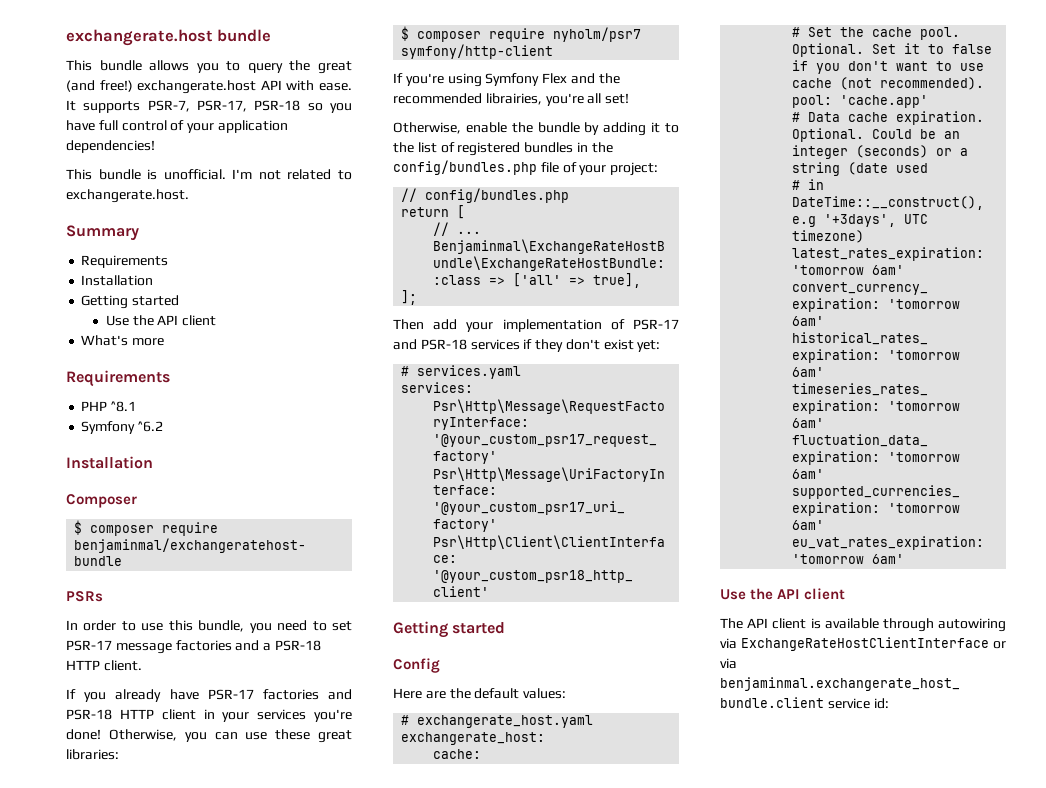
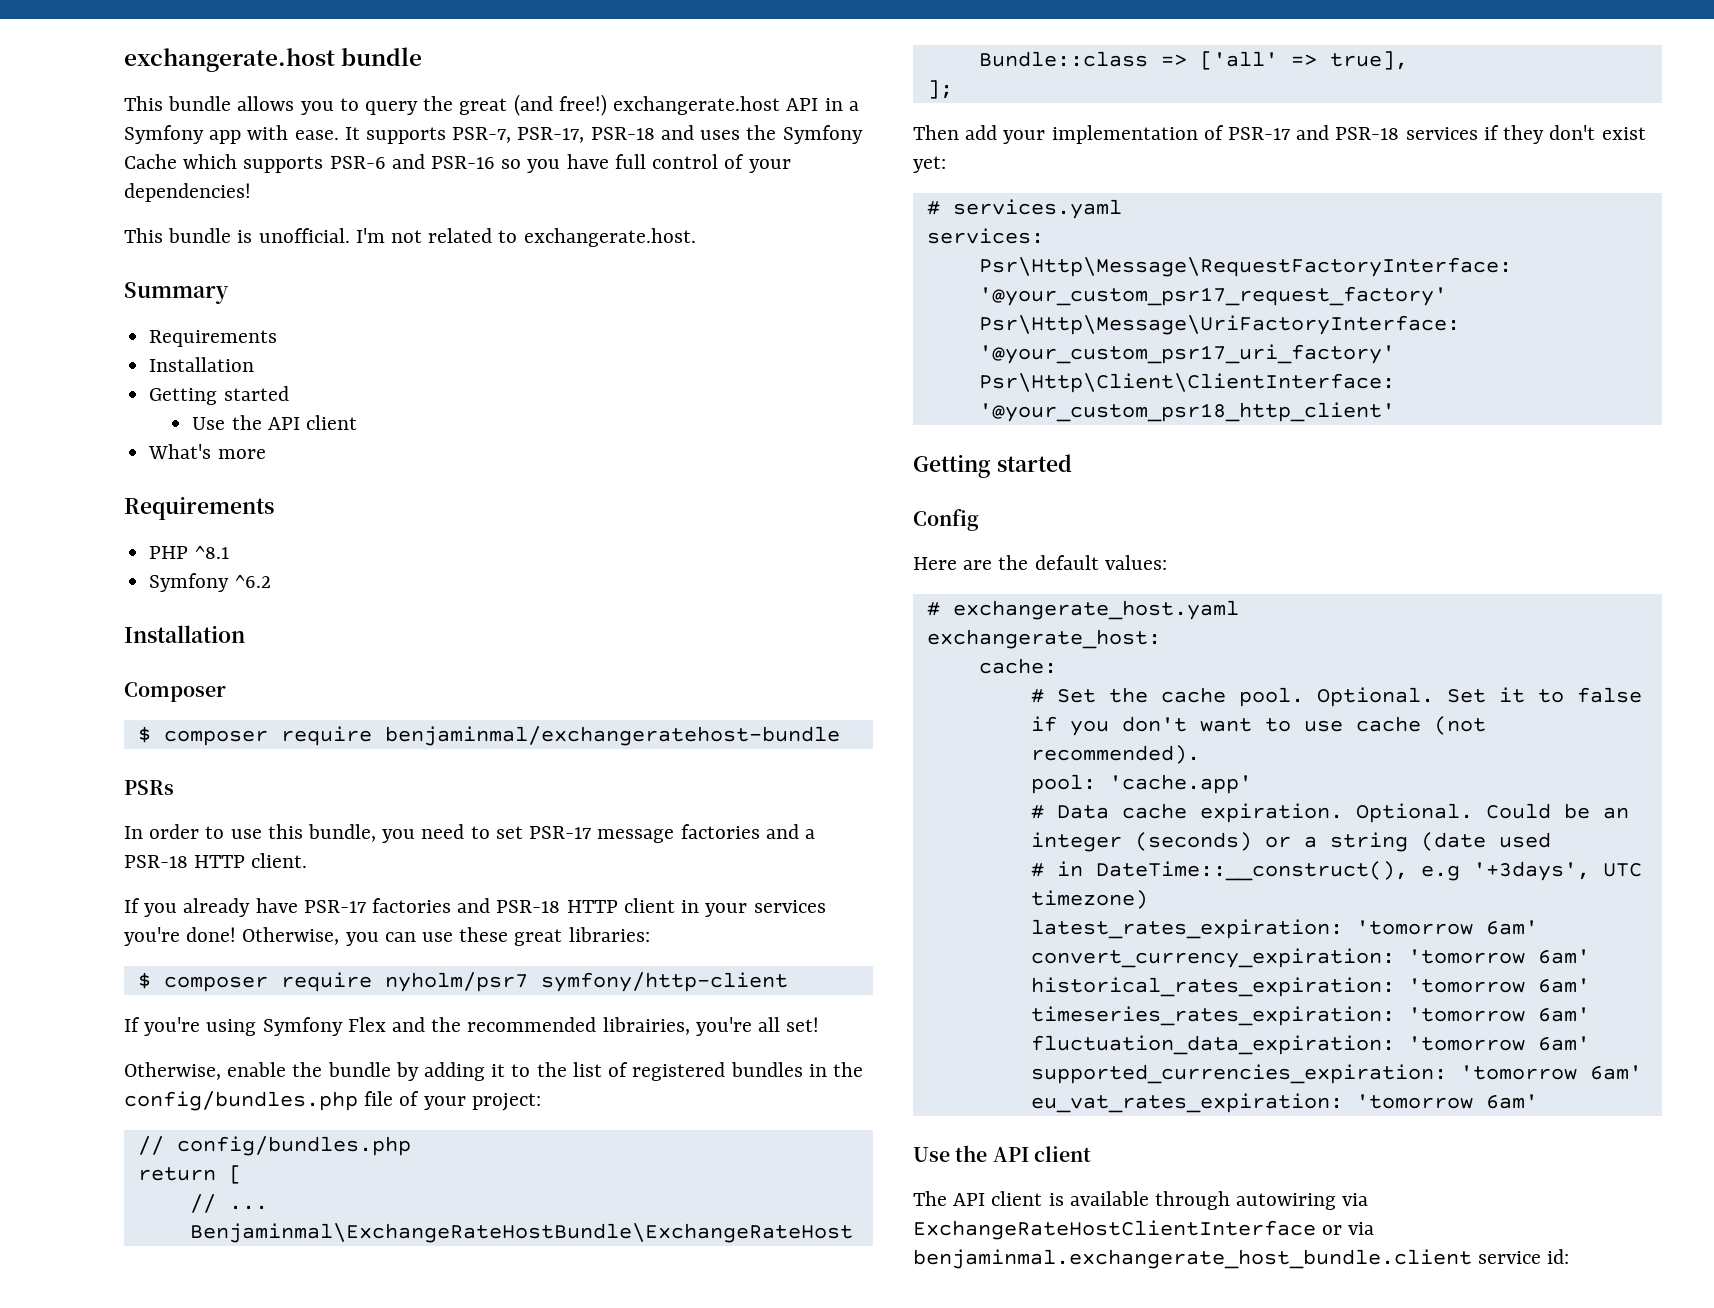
- This bundle allows you to query the great (and free!) exchangerate.host API with ease.
+ This bundle allows you to query the great (and free!) exchangerate.host API in a Symfony app with ease.
- It supports PSR-7, PSR-17, PSR-18 so you have full control of your application dependencies!
+ It supports PSR-7, PSR-17, PSR-18 and uses the Symfony Cache which supports PSR-6 and PSR-16 so you have full control of your dependencies!

